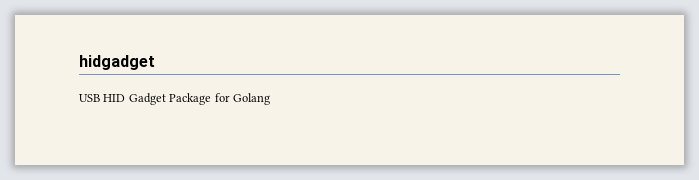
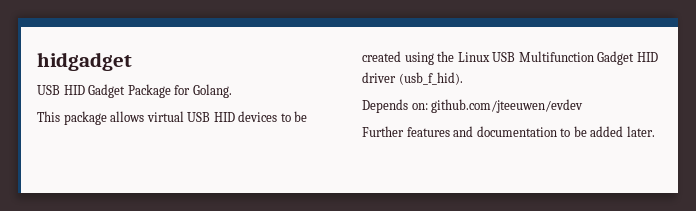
- USB HID Gadget Package for Golang
+ USB HID Gadget Package for Golang.
+ This package allows virtual USB HID devices to be created using the Linux USB Multifunction Gadget HID driver (usb_f_hid).
+ Depends on: github.com/jteeuwen/evdev
+ Further features and documentation to be added later.

